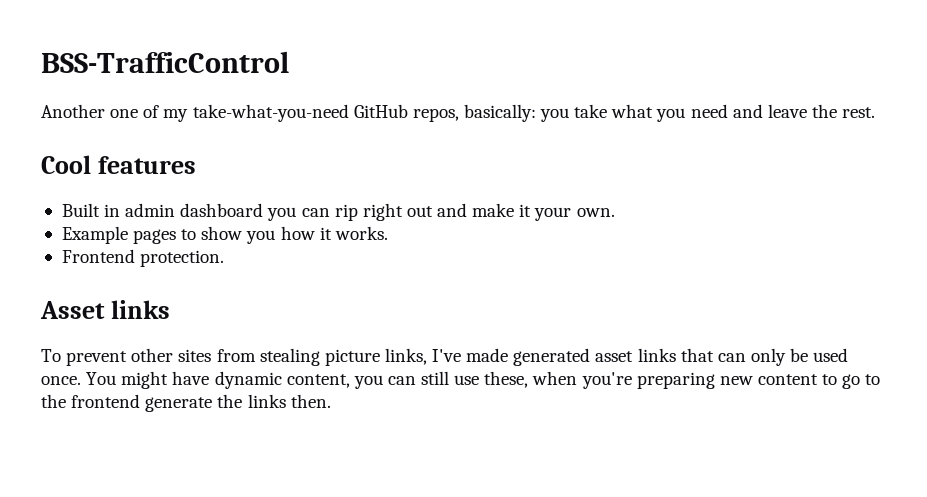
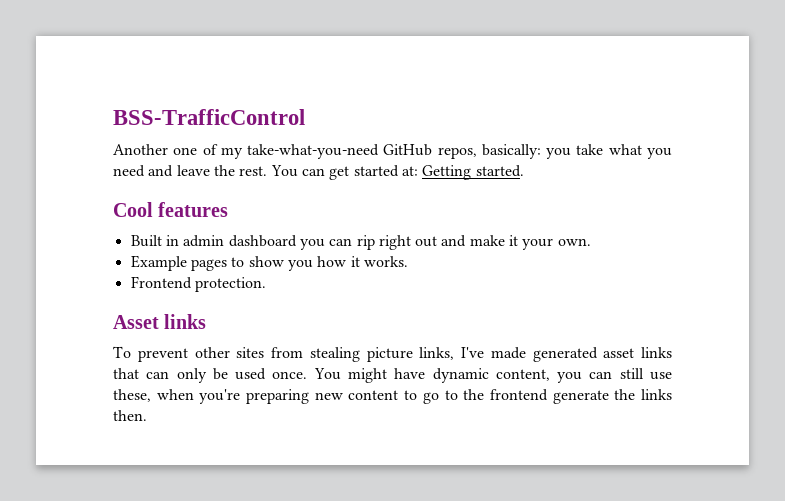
+ You can get started at: Getting started.

